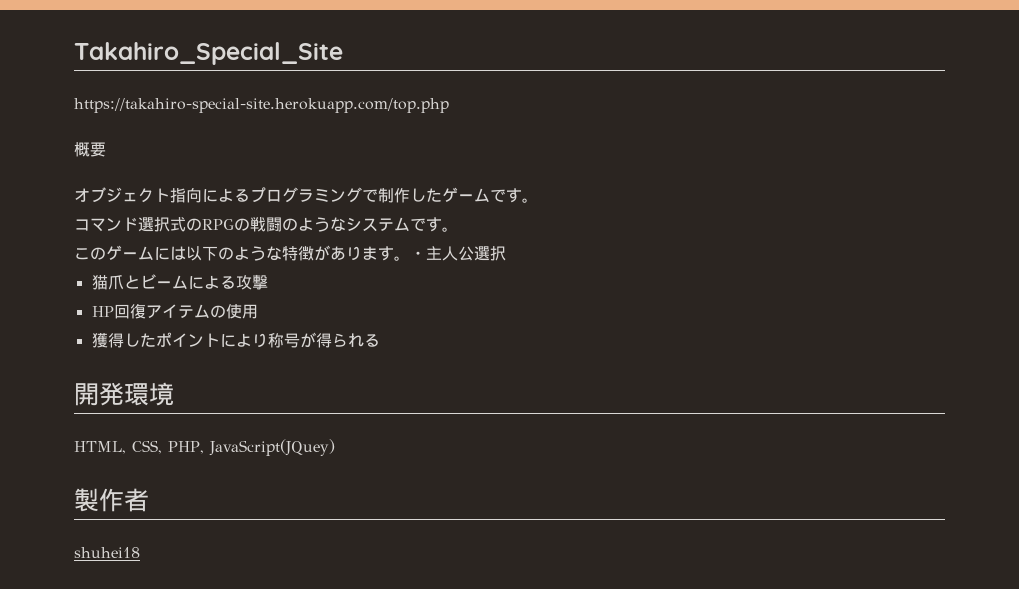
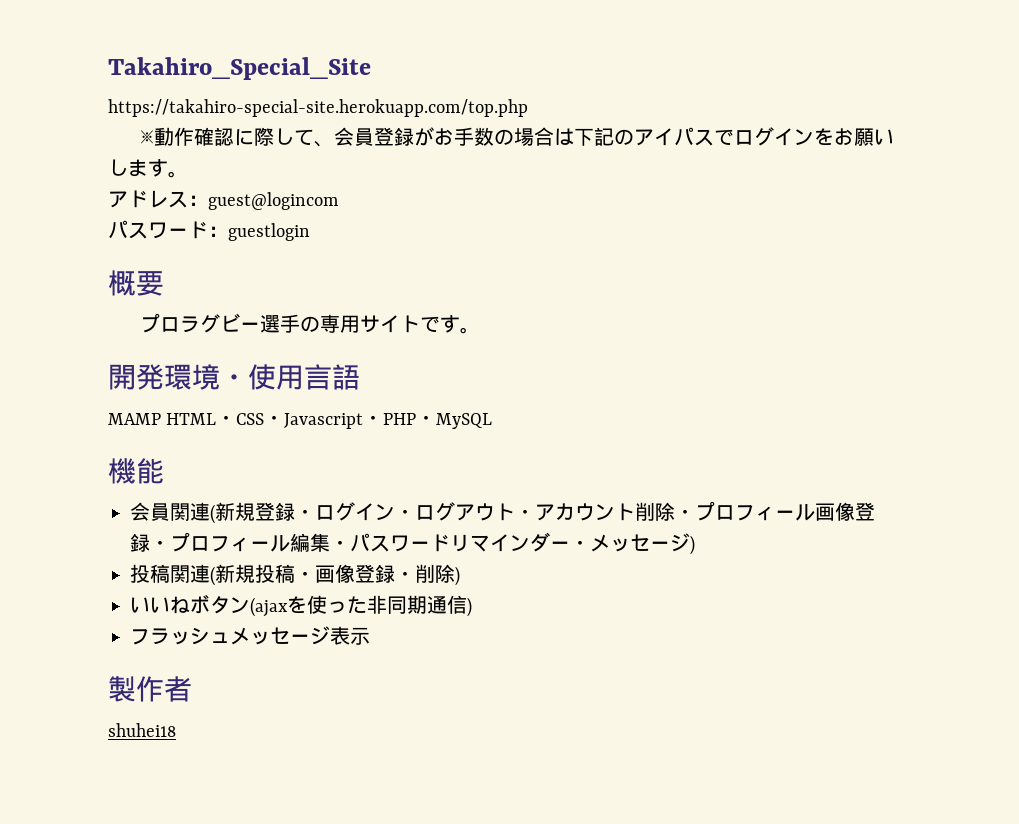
+ ※動作確認に際して、会員登録がお手数の場合は下記のアイパスでログインをお願いします。
+ アドレス：guest@logincom
+ パスワード：guestlogin
  概要
- オブジェクト指向によるプログラミングで制作したゲームです。
- コマンド選択式のRPGの戦闘のようなシステムです。
- このゲームには以下のような特徴があります。・主人公選択
- 猫爪とビームによる攻撃
- HP回復アイテムの使用
- 獲得したポイントにより称号が得られる
- 開発環境
- HTML, CSS, PHP, JavaScript(JQuey)
+ プロラグビー選手の専用サイトです。
+ 開発環境・使用言語
+ MAMP HTML・CSS・Javascript・PHP・MySQL
+ 機能
+ 会員関連(新規登録・ログイン・ログアウト・アカウント削除・プロフィール画像登録・プロフィール編集・パスワードリマインダー・メッセージ)
+ 投稿関連(新規投稿・画像登録・削除)
+ いいねボタン(ajaxを使った非同期通信)
+ フラッシュメッセージ表示

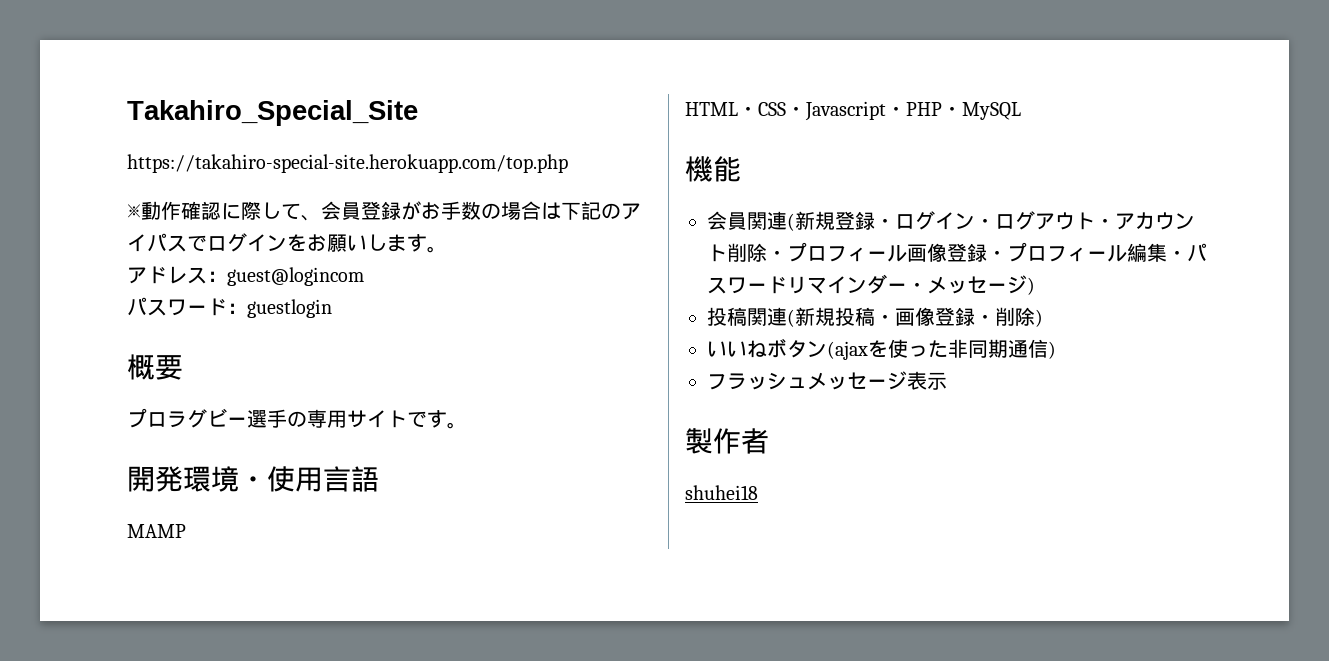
- MAMP HTML・CSS・Javascript・PHP・MySQL
+ MAMP
+ HTML・CSS・Javascript・PHP・MySQL

